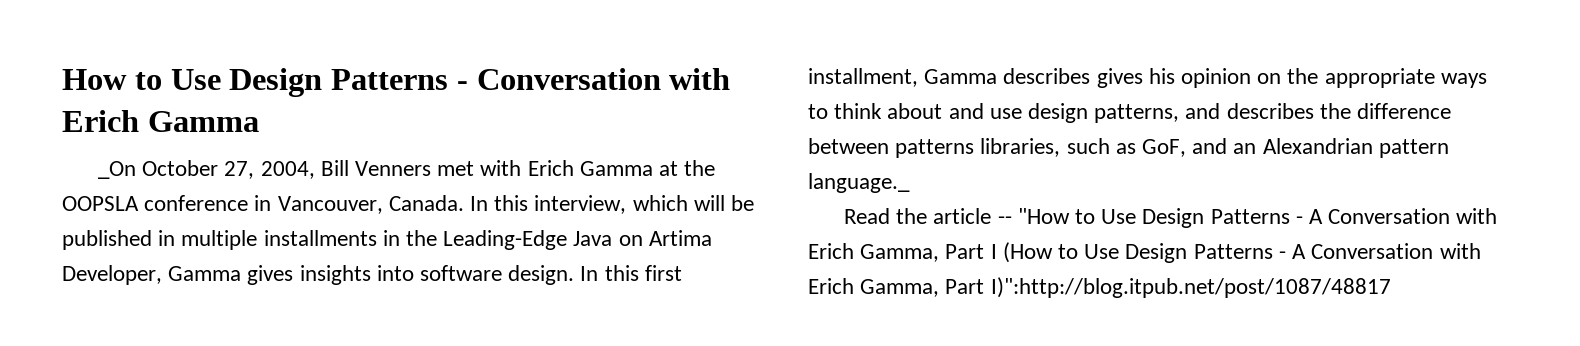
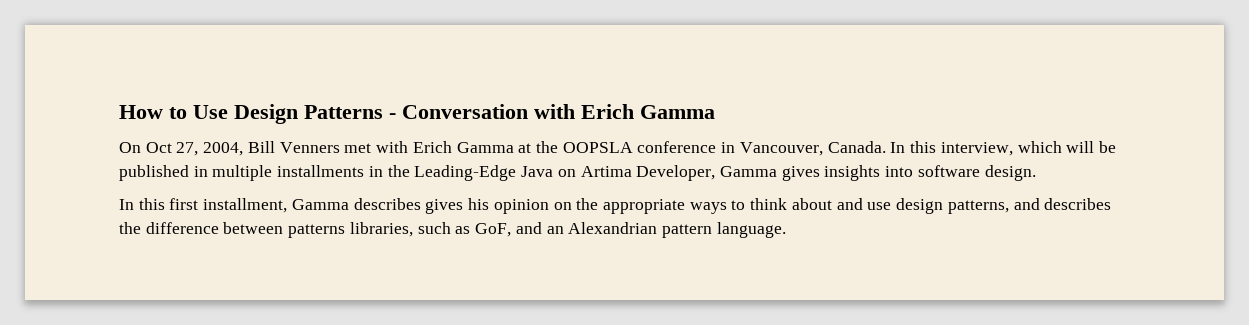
- _On October 27, 2004, Bill Venners met with Erich Gamma at the OOPSLA conference in Vancouver, Canada.
+ On Oct 27, 2004, Bill Venners met with Erich Gamma at the OOPSLA conference in Vancouver, Canada.
- In this interview, which will be published in multiple installments in the Leading-Edge Java on Artima Developer, Gamma gives insights into software design. In this first installment, Gamma describes gives his opinion on the appropriate ways to think about and use design patterns, and describes the difference between patterns libraries, such as GoF, and an Alexandrian pattern language._
- Read the article -- "How to Use Design Patterns - A Conversation with Erich Gamma, Part I (How to Use Design Patterns - A Conversation with Erich Gamma, Part I)":http://blog.itpub.net/post/1087/48817
+ In this interview, which will be published in multiple installments in the Leading-Edge Java on Artima Developer, Gamma gives insights into software design.
+ In this first installment, Gamma describes gives his opinion on the appropriate ways to think about and use design patterns, and describes the difference between patterns libraries, such as GoF, and an Alexandrian pattern language.

